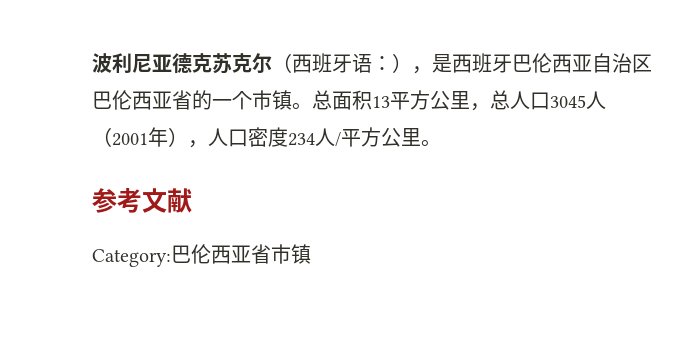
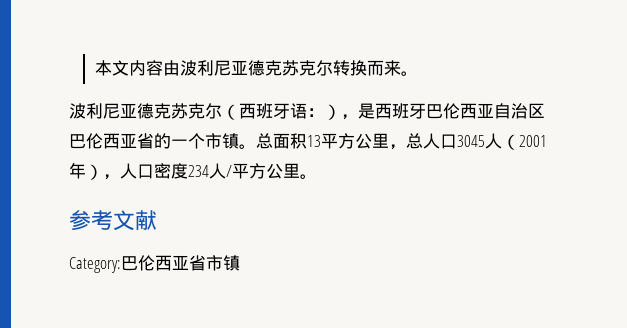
+ 本文内容由波利尼亚德克苏克尔转换而来。

